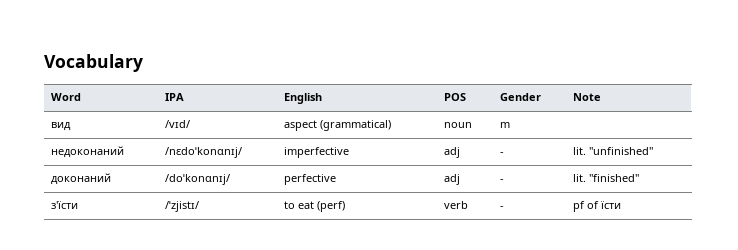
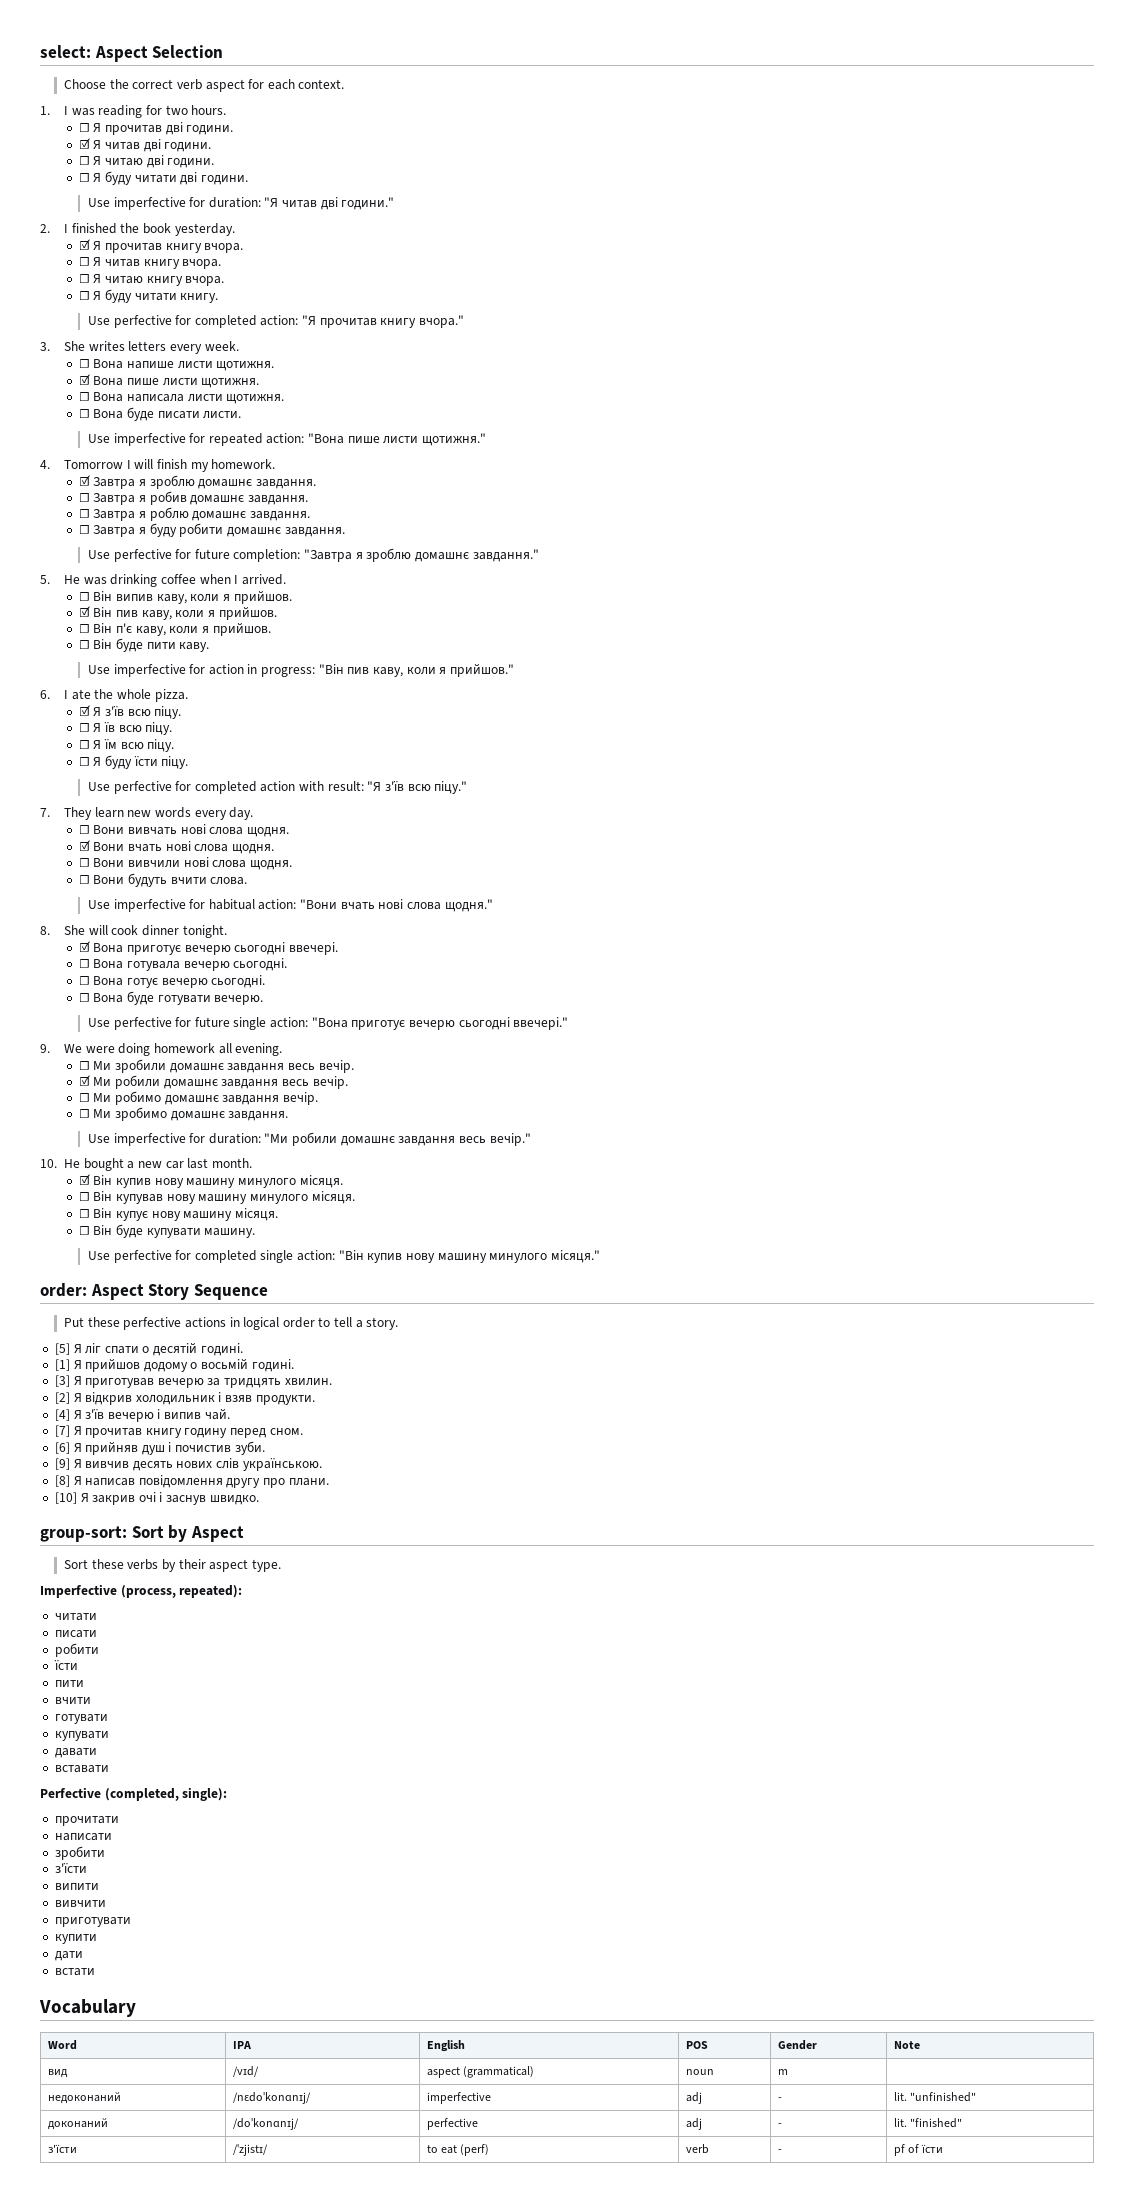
+ select: Aspect Selection
+ Choose the correct verb aspect for each context.
+ 1. I was reading for two hours.
+ ☐ Я прочитав дві години.
+ ☑ Я читав дві години.
+ ☐ Я читаю дві години.
+ ☐ Я буду читати дві години.
+ Use imperfective for duration: "Я читав дві години."
+ 2. I finished the book yesterday.
+ ☑ Я прочитав книгу вчора.
+ ☐ Я читав книгу вчора.
+ ☐ Я читаю книгу вчора.
+ ☐ Я буду читати книгу.
+ Use perfective for completed action: "Я прочитав книгу вчора."
+ 3. She writes letters every week.
+ ☐ Вона напише листи щотижня.
+ ☑ Вона пише листи щотижня.
+ ☐ Вона написала листи щотижня.
+ ☐ Вона буде писати листи.
+ Use imperfective for repeated action: "Вона пише листи щотижня."
+ 4. Tomorrow I will finish my homework.
+ ☑ Завтра я зроблю домашнє завдання.
+ ☐ Завтра я робив домашнє завдання.
+ ☐ Завтра я роблю домашнє завдання.
+ ☐ Завтра я буду робити домашнє завдання.
+ Use perfective for future completion: "Завтра я зроблю домашнє завдання."
+ 5. He was drinking coffee when I arrived.
+ ☐ Він випив каву, коли я прийшов.
+ ☑ Він пив каву, коли я прийшов.
+ ☐ Він п'є каву, коли я прийшов.
+ ☐ Він буде пити каву.
+ Use imperfective for action in progress: "Він пив каву, коли я прийшов."
+ 6. I ate the whole pizza.
+ ☑ Я з'їв всю піцу.
+ ☐ Я їв всю піцу.
+ ☐ Я їм всю піцу.
+ ☐ Я буду їсти піцу.
+ Use perfective for completed action with result: "Я з'їв всю піцу."
+ 7. They learn new words every day.
+ ☐ Вони вивчать нові слова щодня.
+ ☑ Вони вчать нові слова щодня.
+ ☐ Вони вивчили нові слова щодня.
+ ☐ Вони будуть вчити слова.
+ Use imperfective for habitual action: "Вони вчать нові слова щодня."
+ 8. She will cook dinner tonight.
+ ☑ Вона приготує вечерю сьогодні ввечері.
+ ☐ Вона готувала вечерю сьогодні.
+ ☐ Вона готує вечерю сьогодні.
+ ☐ Вона буде готувати вечерю.
+ Use perfective for future single action: "Вона приготує вечерю сьогодні ввечері."
+ 9. We were doing homework all evening.
+ ☐ Ми зробили домашнє завдання весь вечір.
+ ☑ Ми робили домашнє завдання весь вечір.
+ ☐ Ми робимо домашнє завдання вечір.
+ ☐ Ми зробимо домашнє завдання.
+ Use imperfective for duration: "Ми робили домашнє завдання весь вечір."
+ 10. He bought a new car last month.
+ ☑ Він купив нову машину минулого місяця.
+ ☐ Він купував нову машину минулого місяця.
+ ☐ Він купує нову машину місяця.
+ ☐ Він буде купувати машину.
+ Use perfective for completed single action: "Він купив нову машину минулого місяця."
+ order: Aspect Story Sequence
+ Put these perfective actions in logical order to tell a story.
+ [5] Я ліг спати о десятій годині.
+ [1] Я прийшов додому о восьмій годині.
+ [3] Я приготував вечерю за тридцять хвилин.
+ [2] Я відкрив холодильник і взяв продукти.
+ [4] Я з'їв вечерю і випив чай.
+ [7] Я прочитав книгу годину перед сном.
+ [6] Я прийняв душ і почистив зуби.
+ [9] Я вивчив десять нових слів українською.
+ [8] Я написав повідомлення другу про плани.
+ [10] Я закрив очі і заснув швидко.
+ group-sort: Sort by Aspect
+ Sort these verbs by their aspect type.
+ Imperfective (process, repeated):
+ читати
+ писати
+ робити
+ їсти
+ пити
+ вчити
+ готувати
+ купувати
+ давати
+ вставати
+ Perfective (completed, single):
+ прочитати
+ написати
+ зробити
+ з'їсти
+ випити
+ вивчити
+ приготувати
+ купити
+ дати
+ встати

